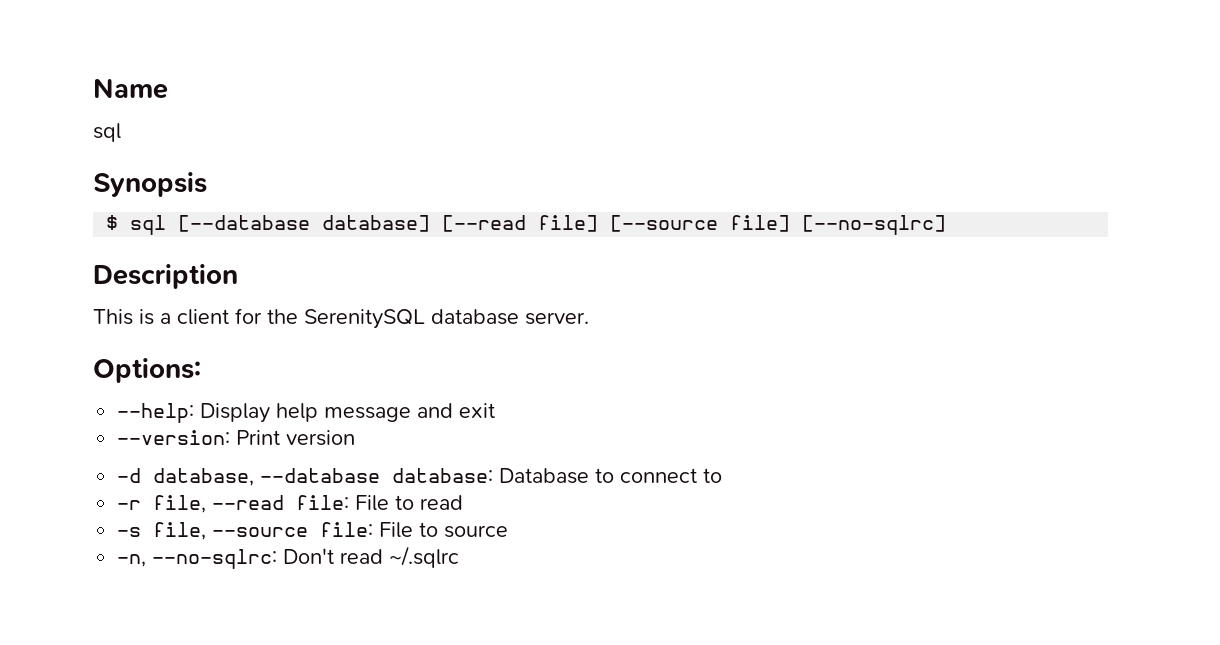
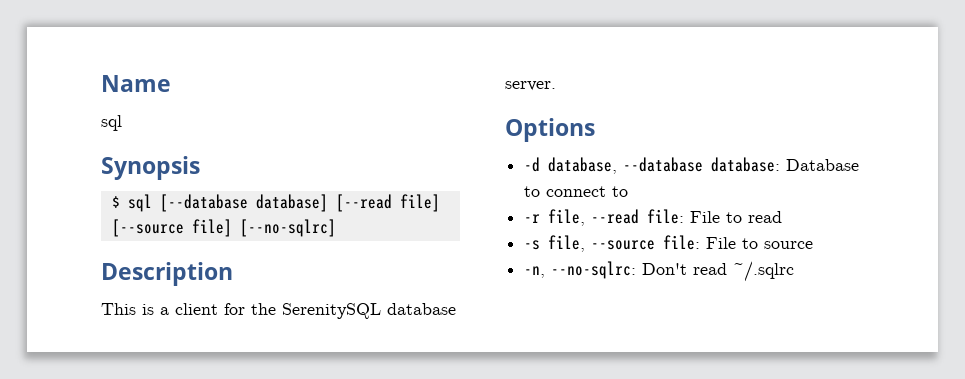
- Options:
- --help: Display help message and exit
- --version: Print version
+ Options

